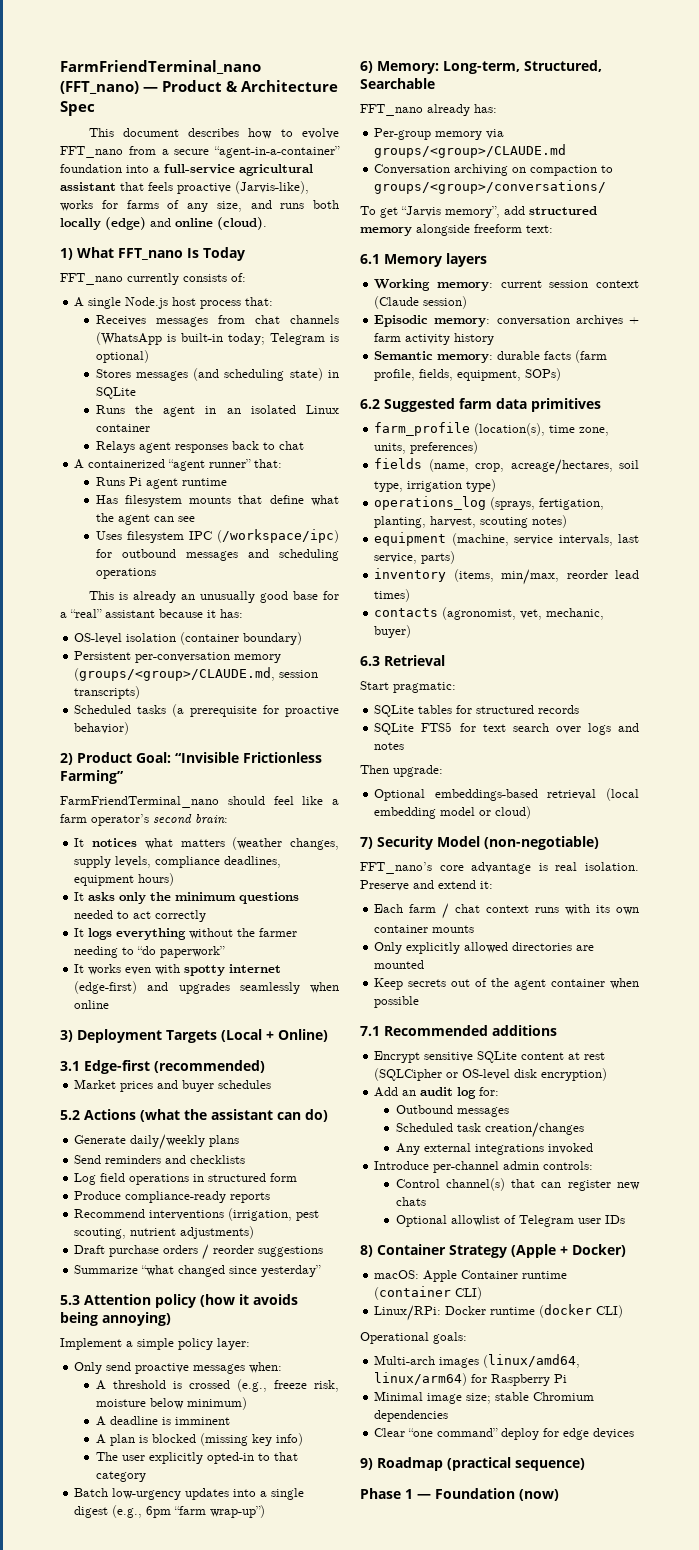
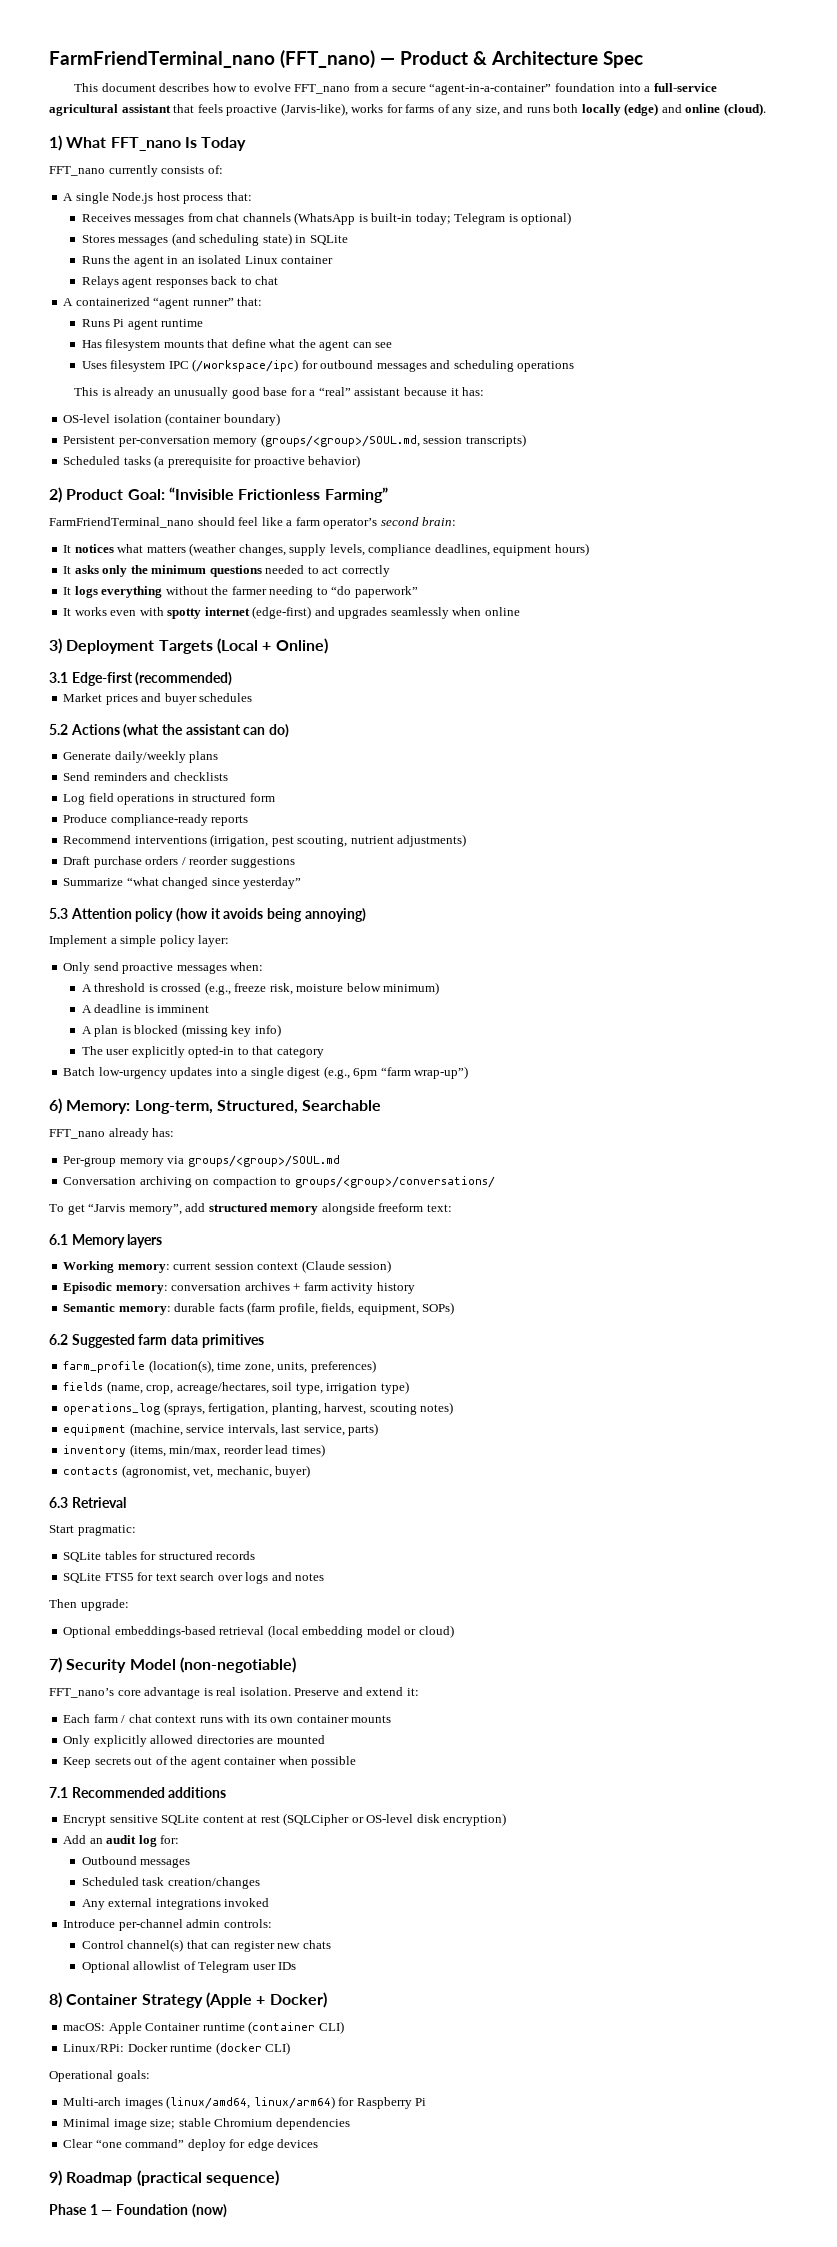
- Persistent per-conversation memory (groups/<group>/CLAUDE.md, session transcripts)
+ Persistent per-conversation memory (groups/<group>/SOUL.md, session transcripts)
- Per-group memory via groups/<group>/CLAUDE.md
+ Per-group memory via groups/<group>/SOUL.md

